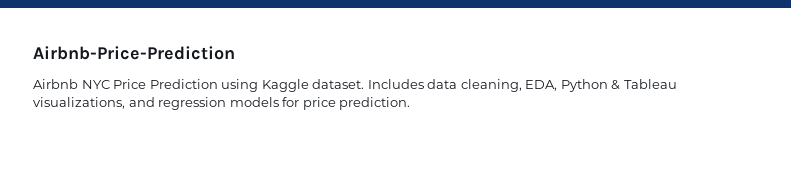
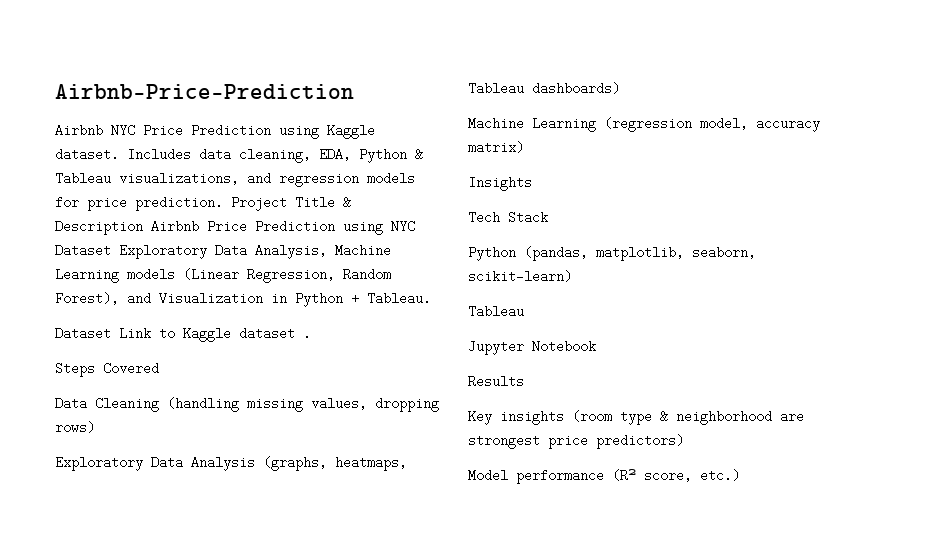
+ Project Title & Description Airbnb Price Prediction using NYC Dataset Exploratory Data Analysis, Machine Learning models (Linear Regression, Random Forest), and Visualization in Python + Tableau.
+ Dataset Link to Kaggle dataset .
+ Steps Covered
+ Data Cleaning (handling missing values, dropping rows)
+ Exploratory Data Analysis (graphs, heatmaps, Tableau dashboards)
+ Machine Learning (regression model, accuracy matrix)
+ Insights
+ Tech Stack
+ Python (pandas, matplotlib, seaborn, scikit-learn)
+ Tableau
+ Jupyter Notebook
+ Results
+ Key insights (room type & neighborhood are strongest price predictors)
+ Model performance (R² score, etc.)

